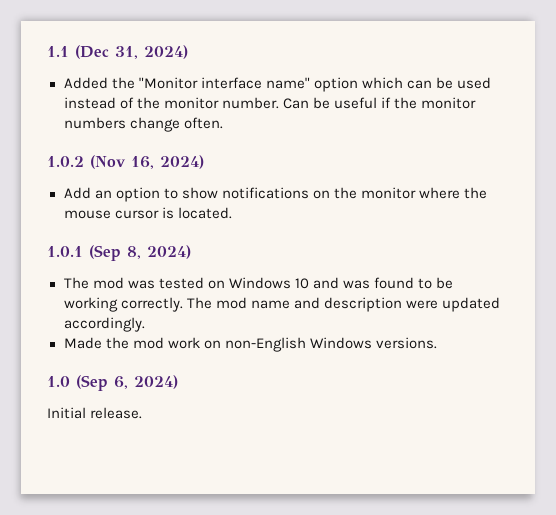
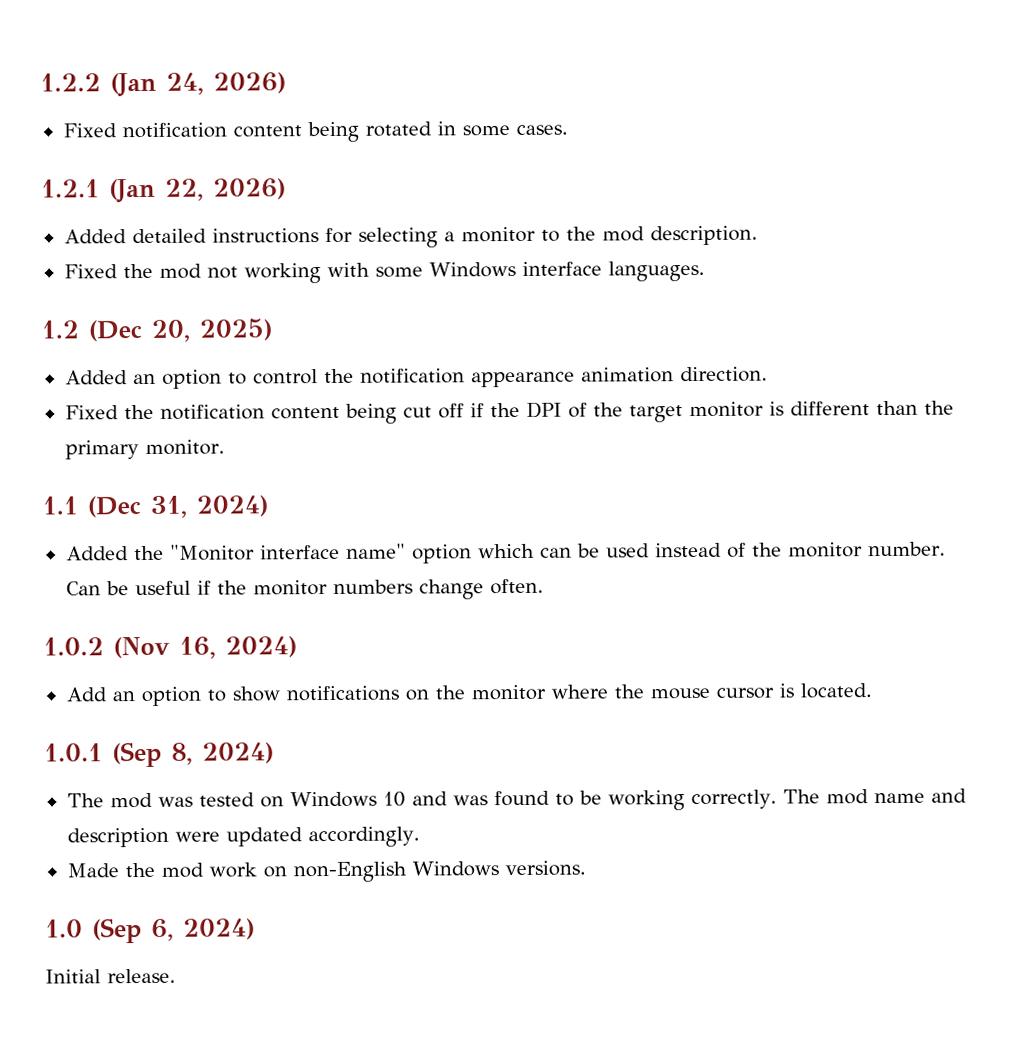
+ 1.2.2 (Jan 24, 2026)
+ Fixed notification content being rotated in some cases.
+ 1.2.1 (Jan 22, 2026)
+ Added detailed instructions for selecting a monitor to the mod description.
+ Fixed the mod not working with some Windows interface languages.
+ 1.2 (Dec 20, 2025)
+ Added an option to control the notification appearance animation direction.
+ Fixed the notification content being cut off if the DPI of the target monitor is different than the primary monitor.

